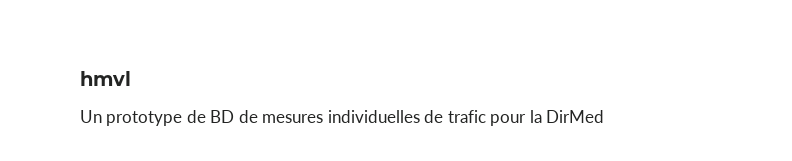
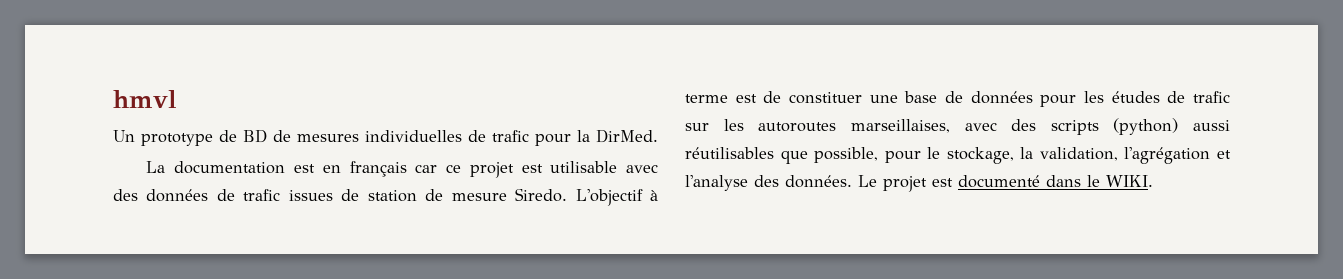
- Un prototype de BD de mesures individuelles de trafic pour la DirMed
+ Un prototype de BD de mesures individuelles de trafic pour la DirMed.
+ La documentation est en français car ce projet est utilisable avec des données de trafic issues de station de mesure Siredo. L'objectif à terme est de constituer une base de données pour les études de trafic sur les autoroutes marseillaises, avec des scripts (python) aussi réutilisables que possible, pour le stockage, la validation, l'agrégation et l'analyse des données. Le projet est documenté dans le WIKI.

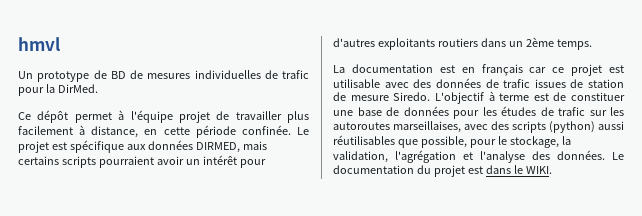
+ Ce dépôt permet à l'équipe projet de travailler plus facilement à distance, en cette période confinée. Le projet est spécifique aux données DIRMED, mais certains scripts pourraient avoir un intérêt pour d'autres exploitants routiers dans un 2ème temps.
- Le projet est documenté dans le WIKI.
+ Le documentation du projet est dans le WIKI.

